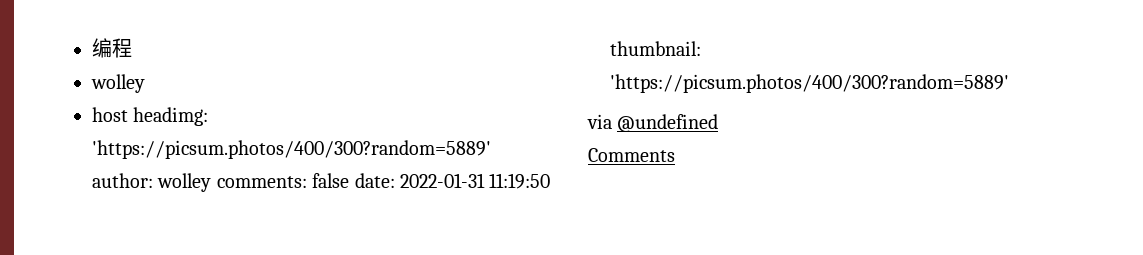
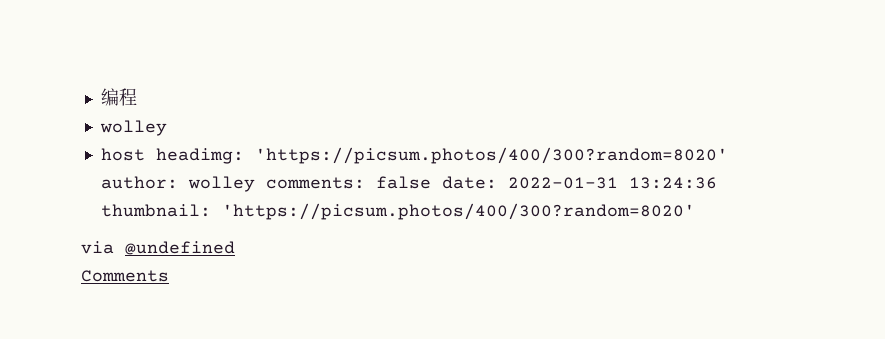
- host headimg: 'https://picsum.photos/400/300?random=5889' author: wolley comments: false date: 2022-01-31 11:19:50 thumbnail: 'https://picsum.photos/400/300?random=5889'
+ host headimg: 'https://picsum.photos/400/300?random=8020' author: wolley comments: false date: 2022-01-31 13:24:36 thumbnail: 'https://picsum.photos/400/300?random=8020'

